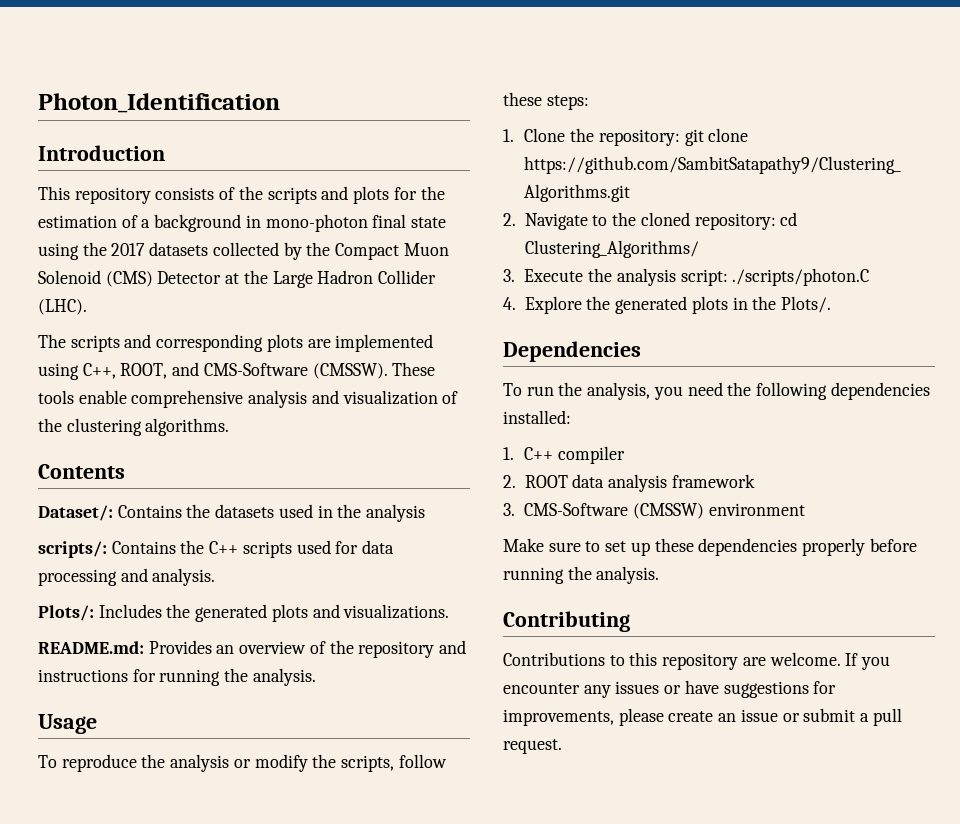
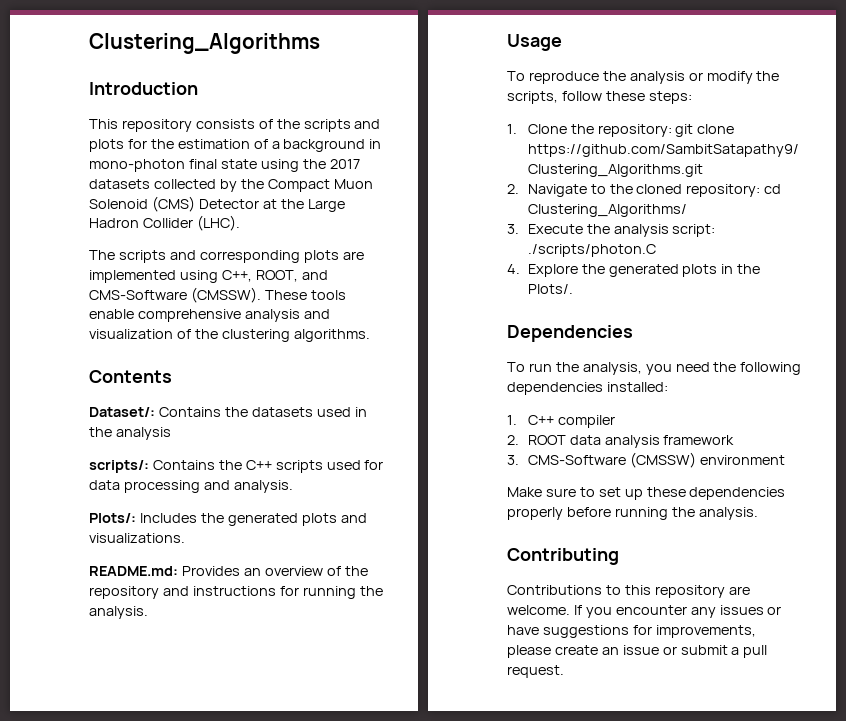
- Photon_Identification
+ Clustering_Algorithms

